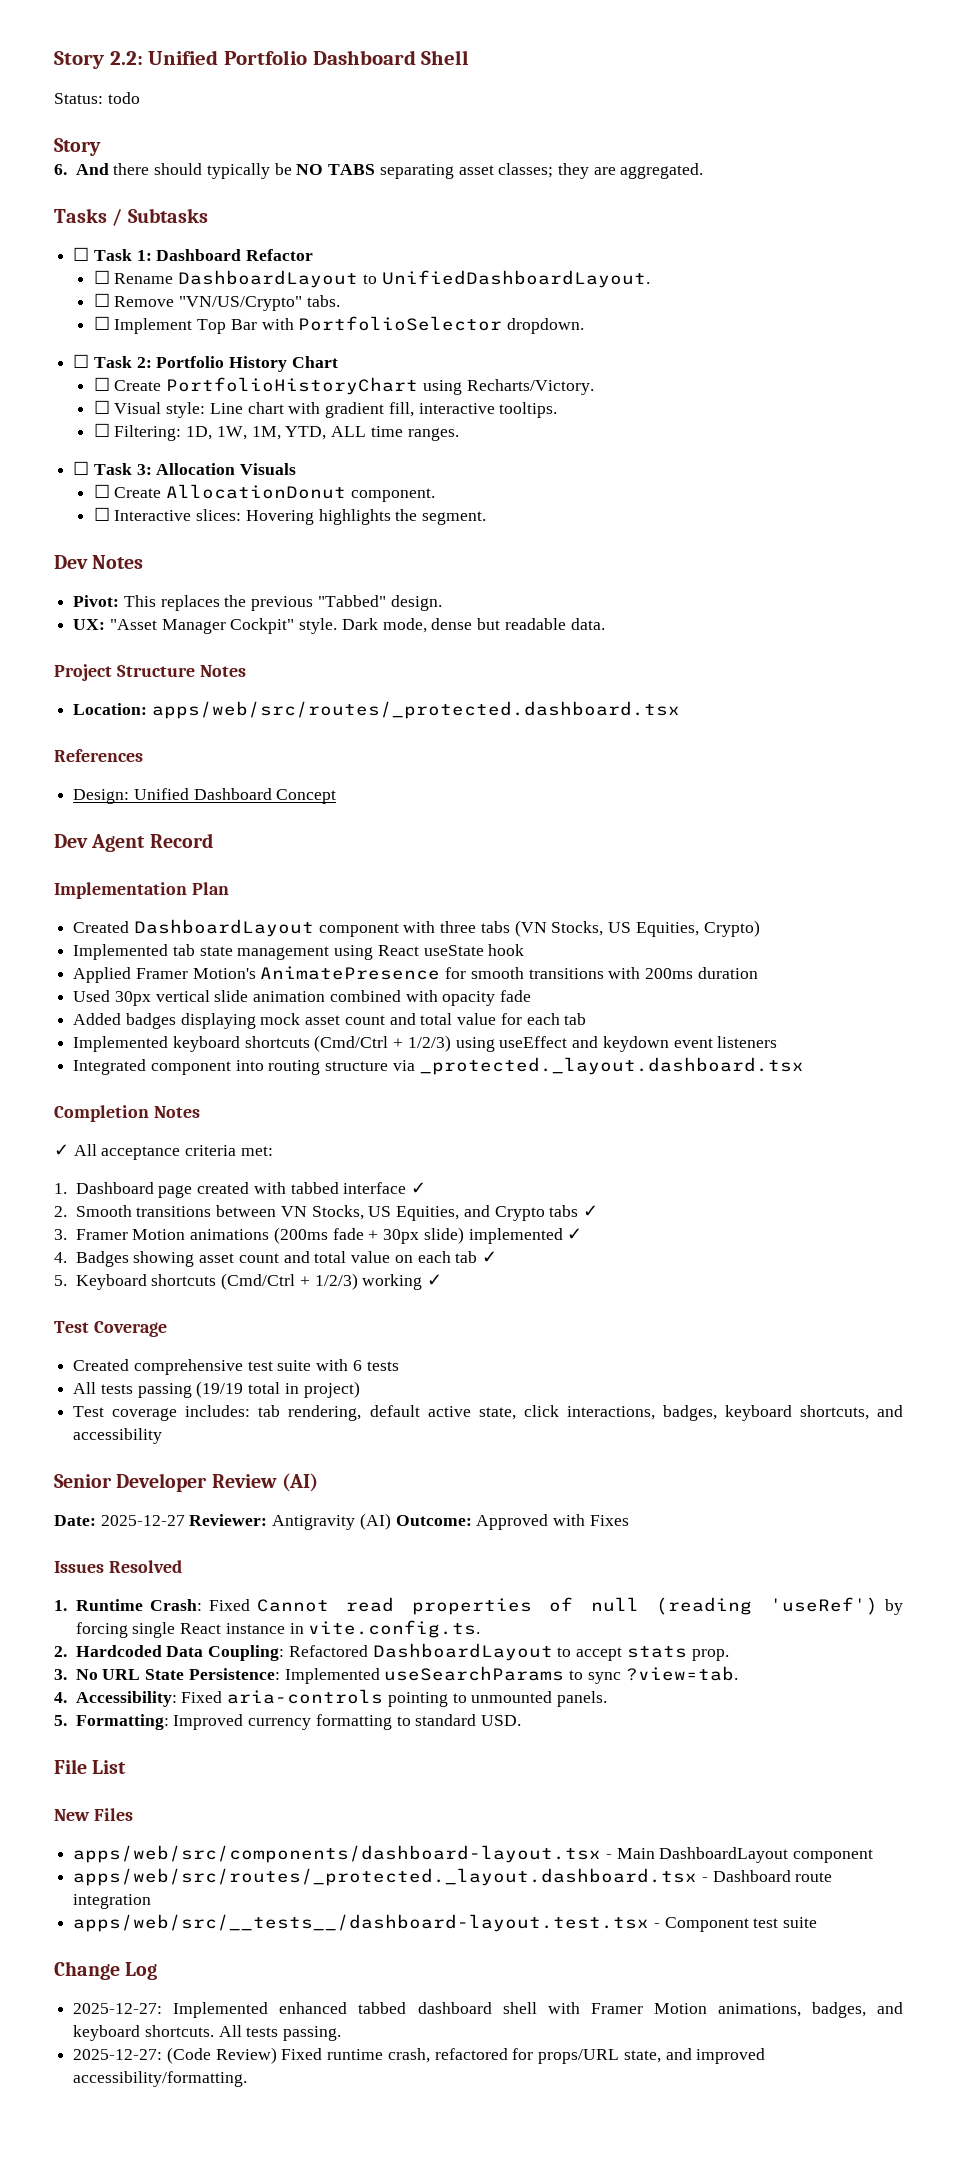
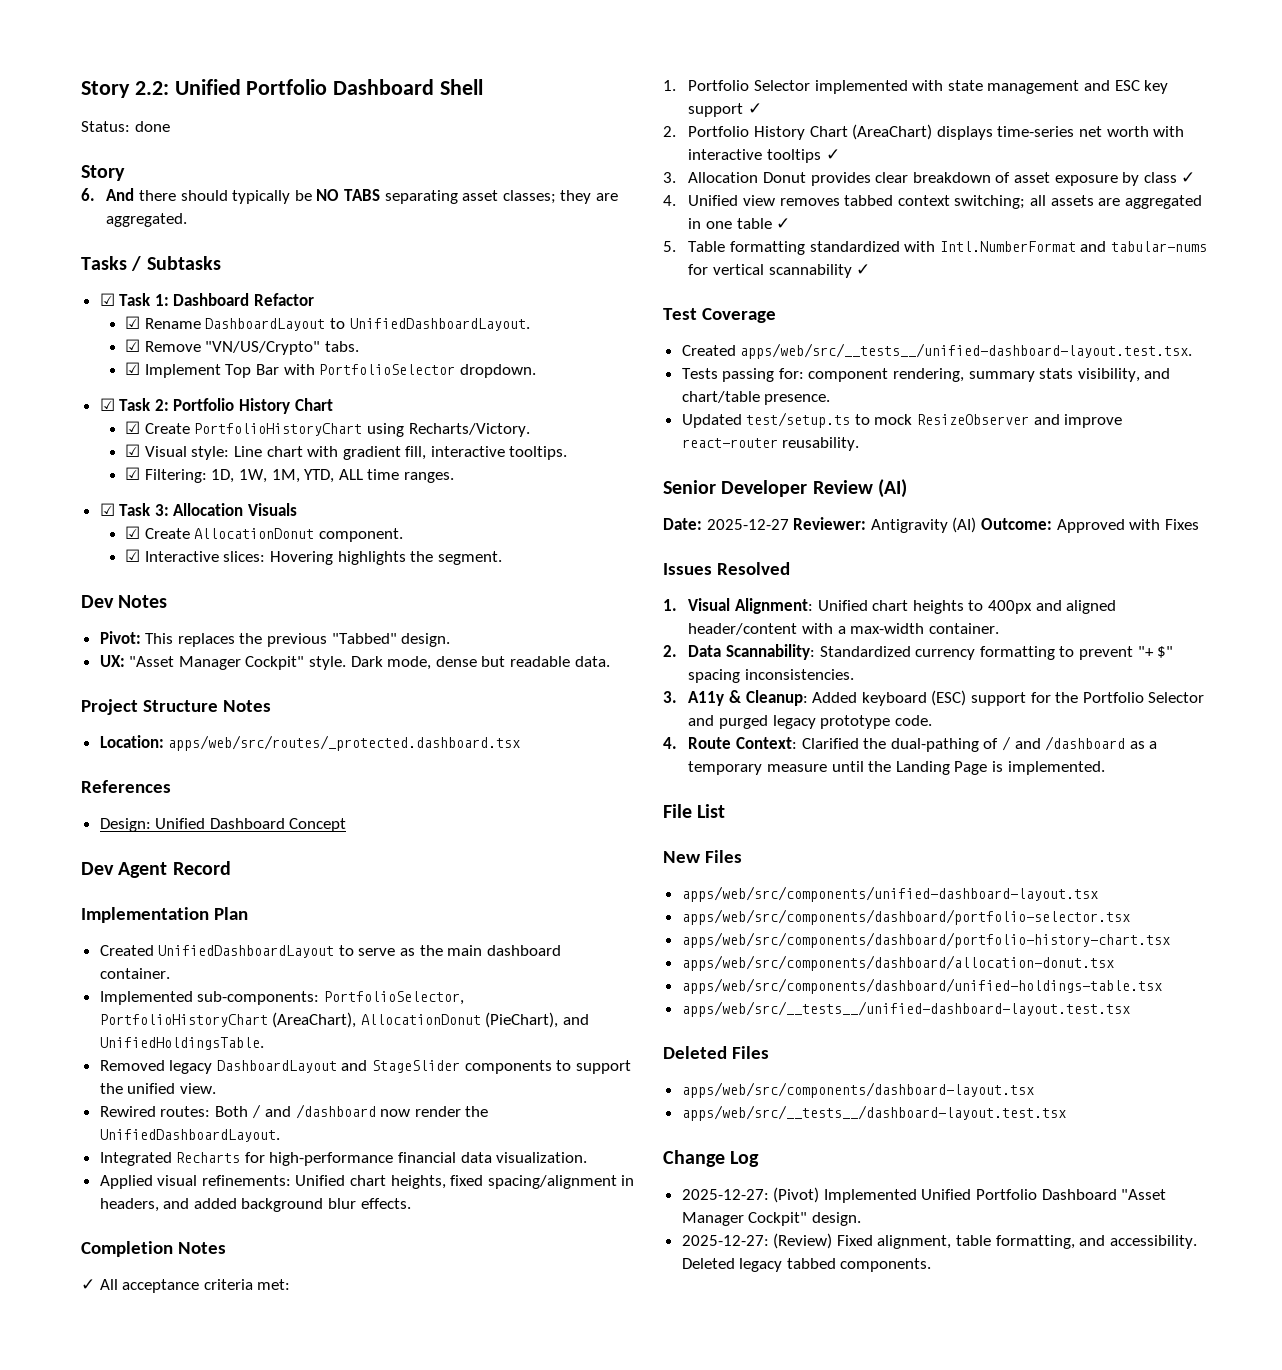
- Status: todo
+ Status: done
- ☐ Task 1: Dashboard Refactor
+ ☑ Task 1: Dashboard Refactor
- ☐ Rename DashboardLayout to UnifiedDashboardLayout.
+ ☑ Rename DashboardLayout to UnifiedDashboardLayout.
- ☐ Remove "VN/US/Crypto" tabs.
+ ☑ Remove "VN/US/Crypto" tabs.
- ☐ Implement Top Bar with PortfolioSelector dropdown.
+ ☑ Implement Top Bar with PortfolioSelector dropdown.
- ☐ Task 2: Portfolio History Chart
+ ☑ Task 2: Portfolio History Chart
- ☐ Create PortfolioHistoryChart using Recharts/Victory.
+ ☑ Create PortfolioHistoryChart using Recharts/Victory.
- ☐ Visual style: Line chart with gradient fill, interactive tooltips.
+ ☑ Visual style: Line chart with gradient fill, interactive tooltips.
- ☐ Filtering: 1D, 1W, 1M, YTD, ALL time ranges.
+ ☑ Filtering: 1D, 1W, 1M, YTD, ALL time ranges.
- ☐ Task 3: Allocation Visuals
+ ☑ Task 3: Allocation Visuals
- ☐ Create AllocationDonut component.
+ ☑ Create AllocationDonut component.
- ☐ Interactive slices: Hovering highlights the segment.
+ ☑ Interactive slices: Hovering highlights the segment.
- Created DashboardLayout component with three tabs (VN Stocks, US Equities, Crypto)
- Implemented tab state management using React useState hook
- Applied Framer Motion's AnimatePresence for smooth transitions with 200ms duration
- Used 30px vertical slide animation combined with opacity fade
- Added badges displaying mock asset count and total value for each tab
- Implemented keyboard shortcuts (Cmd/Ctrl + 1/2/3) using useEffect and keydown event listeners
- Integrated component into routing structure via _protected._layout.dashboard.tsx
+ Created UnifiedDashboardLayout to serve as the main dashboard container.
+ Implemented sub-components: PortfolioSelector, PortfolioHistoryChart (AreaChart), AllocationDonut (PieChart), and UnifiedHoldingsTable.
+ Removed legacy DashboardLayout and StageSlider components to support the unified view.
+ Rewired routes: Both / and /dashboard now render the UnifiedDashboardLayout.
+ Integrated Recharts for high-performance financial data visualization.
+ Applied visual refinements: Unified chart heights, fixed spacing/alignment in headers, and added background blur effects.
- 1. Dashboard page created with tabbed interface ✓
- 2. Smooth transitions between VN Stocks, US Equities, and Crypto tabs ✓
- 3. Framer Motion animations (200ms fade + 30px slide) implemented ✓
- 4. Badges showing asset count and total value on each tab ✓
- 5. Keyboard shortcuts (Cmd/Ctrl + 1/2/3) working ✓
+ 1. Portfolio Selector implemented with state management and ESC key support ✓
+ 2. Portfolio History Chart (AreaChart) displays time-series net worth with interactive tooltips ✓
+ 3. Allocation Donut provides clear breakdown of asset exposure by class ✓
+ 4. Unified view removes tabbed context switching; all assets are aggregated in one table ✓
+ 5. Table formatting standardized with Intl.NumberFormat and tabular-nums for vertical scannability ✓
  Test Coverage
- Created comprehensive test suite with 6 tests
- All tests passing (19/19 total in project)
- Test coverage includes: tab rendering, default active state, click interactions, badges, keyboard shortcuts, and accessibility
+ Created apps/web/src/__tests__/unified-dashboard-layout.test.tsx.
+ Tests passing for: component rendering, summary stats visibility, and chart/table presence.
+ Updated test/setup.ts to mock ResizeObserver and improve react-router reusability.
- 1. Runtime Crash: Fixed Cannot read properties of null (reading 'useRef') by forcing single React instance in vite.config.ts.
- 2. Hardcoded Data Coupling: Refactored DashboardLayout to accept stats prop.
- 3. No URL State Persistence: Implemented useSearchParams to sync ?view=tab.
- 4. Accessibility: Fixed aria-controls pointing to unmounted panels.
- 5. Formatting: Improved currency formatting to standard USD.
+ 1. Visual Alignment: Unified chart heights to 400px and aligned header/content with a max-width container.
+ 2. Data Scannability: Standardized currency formatting to prevent "+ $" spacing inconsistencies.
+ 3. A11y & Cleanup: Added keyboard (ESC) support for the Portfolio Selector and purged legacy prototype code.
+ 4. Route Context: Clarified the dual-pathing of / and /dashboard as a temporary measure until the Landing Page is implemented.
  File List
  New Files
- apps/web/src/components/dashboard-layout.tsx - Main DashboardLayout component
- apps/web/src/routes/_protected._layout.dashboard.tsx - Dashboard route integration
- apps/web/src/__tests__/dashboard-layout.test.tsx - Component test suite
+ apps/web/src/components/unified-dashboard-layout.tsx
+ apps/web/src/components/dashboard/portfolio-selector.tsx
+ apps/web/src/components/dashboard/portfolio-history-chart.tsx
+ apps/web/src/components/dashboard/allocation-donut.tsx
+ apps/web/src/components/dashboard/unified-holdings-table.tsx
+ apps/web/src/__tests__/unified-dashboard-layout.test.tsx
+ Deleted Files
+ apps/web/src/components/dashboard-layout.tsx
+ apps/web/src/__tests__/dashboard-layout.test.tsx
  Change Log
- 2025-12-27: Implemented enhanced tabbed dashboard shell with Framer Motion animations, badges, and keyboard shortcuts. All tests passing.
- 2025-12-27: (Code Review) Fixed runtime crash, refactored for props/URL state, and improved accessibility/formatting.
+ 2025-12-27: (Pivot) Implemented Unified Portfolio Dashboard "Asset Manager Cockpit" design.
+ 2025-12-27: (Review) Fixed alignment, table formatting, and accessibility. Deleted legacy tabbed components.

